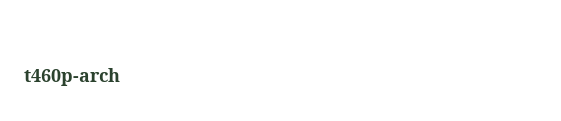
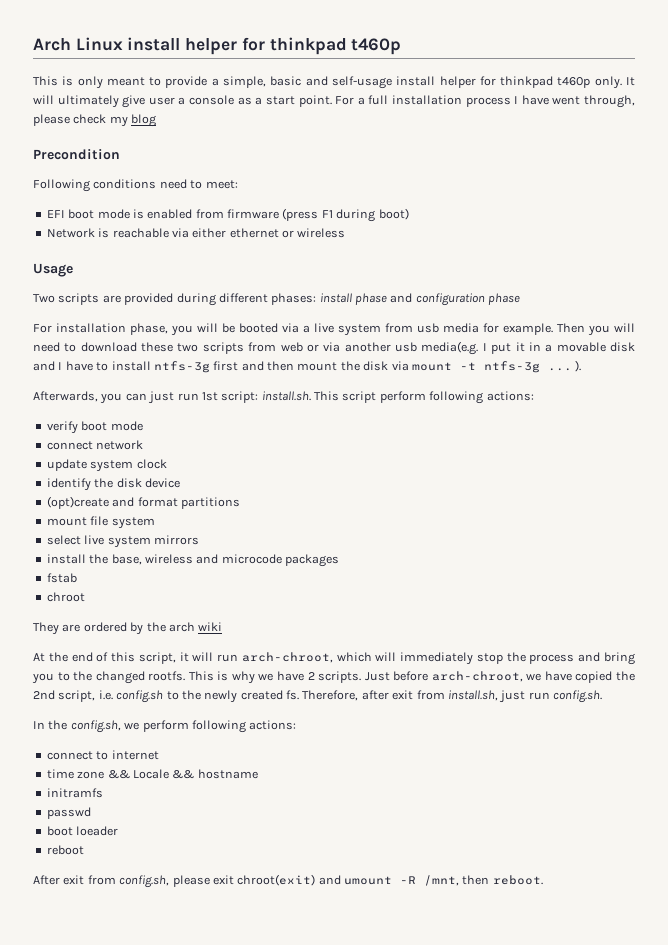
- t460p-arch
+ Arch Linux install helper for thinkpad t460p
+ This is only meant to provide a simple, basic and self-usage install helper for thinkpad t460p only. It will ultimately give user a console as a start point. For a full installation process I have went through, please check my blog
+ Precondition
+ Following conditions need to meet:
+ EFI boot mode is enabled from firmware (press F1 during boot)
+ Network is reachable via either ethernet or wireless
+ Usage
+ Two scripts are provided during different phases: install phase and configuration phase
+ For installation phase, you will be booted via a live system from usb media for example. Then you will need to download these two scripts from web or via another usb media(e.g. I put it in a movable disk and I have to install ntfs-3g first and then mount the disk via mount -t ntfs-3g ... ).
+ Afterwards, you can just run 1st script: install.sh. This script perform following actions:
+ verify boot mode
+ connect network
+ update system clock
+ identify the disk device
+ (opt)create and format partitions
+ mount file system
+ select live system mirrors
+ install the base, wireless and microcode packages
+ fstab
+ chroot
+ They are ordered by the arch wiki
+ At the end of this script, it will run arch-chroot, which will immediately stop the process and bring you to the changed rootfs. This is why we have 2 scripts. Just before arch-chroot, we have copied the 2nd script, i.e. config.sh to the newly created fs. Therefore, after exit from install.sh, just run config.sh.
+ In the config.sh, we perform following actions:
+ connect to internet
+ time zone && Locale && hostname
+ initramfs
+ passwd
+ boot loeader
+ reboot
+ After exit from config.sh, please exit chroot(exit) and umount -R /mnt, then reboot.

